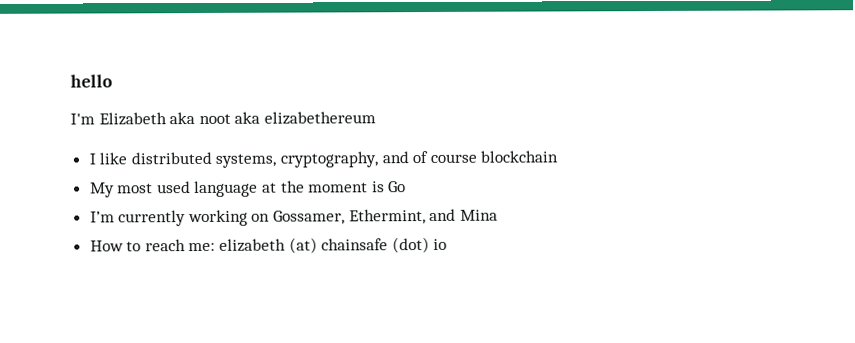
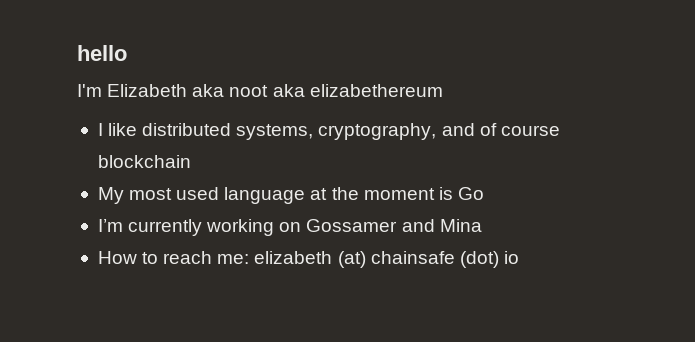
- I’m currently working on Gossamer, Ethermint, and Mina
+ I’m currently working on Gossamer and Mina

